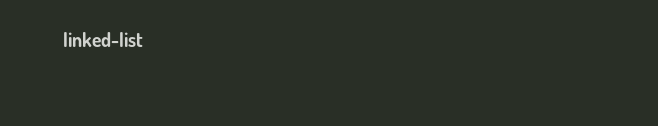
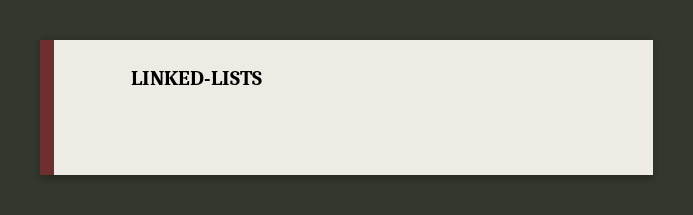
- linked-list
+ LINKED-LISTS

